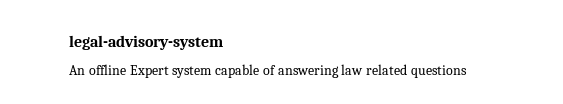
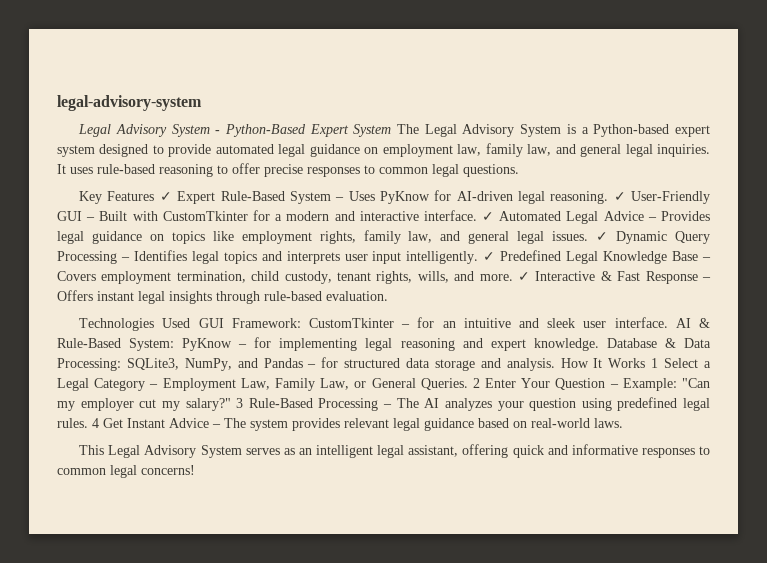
- An offline Expert system capable of answering law related questions
+ Legal Advisory System - Python-Based Expert System The Legal Advisory System is a Python-based expert system designed to provide automated legal guidance on employment law, family law, and general legal inquiries. It uses rule-based reasoning to offer precise responses to common legal questions.
+ Key Features ✓ Expert Rule-Based System – Uses PyKnow for AI-driven legal reasoning. ✓ User-Friendly GUI – Built with CustomTkinter for a modern and interactive interface. ✓ Automated Legal Advice – Provides legal guidance on topics like employment rights, family law, and general legal issues. ✓ Dynamic Query Processing – Identifies legal topics and interprets user input intelligently. ✓ Predefined Legal Knowledge Base – Covers employment termination, child custody, tenant rights, wills, and more. ✓ Interactive & Fast Response – Offers instant legal insights through rule-based evaluation.
+ Technologies Used GUI Framework: CustomTkinter – for an intuitive and sleek user interface. AI & Rule-Based System: PyKnow – for implementing legal reasoning and expert knowledge. Database & Data Processing: SQLite3, NumPy, and Pandas – for structured data storage and analysis. How It Works 1 Select a Legal Category – Employment Law, Family Law, or General Queries. 2 Enter Your Question – Example: "Can my employer cut my salary?" 3 Rule-Based Processing – The AI analyzes your question using predefined legal rules. 4 Get Instant Advice – The system provides relevant legal guidance based on real-world laws.
+ This Legal Advisory System serves as an intelligent legal assistant, offering quick and informative responses to common legal concerns!

